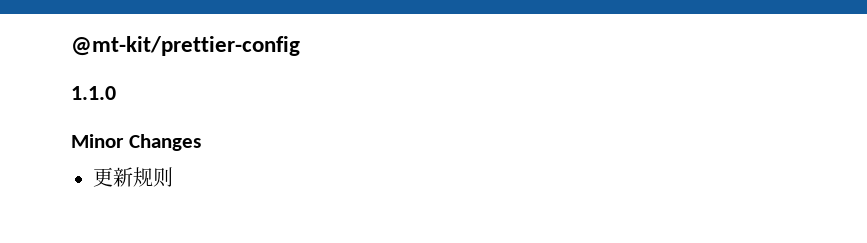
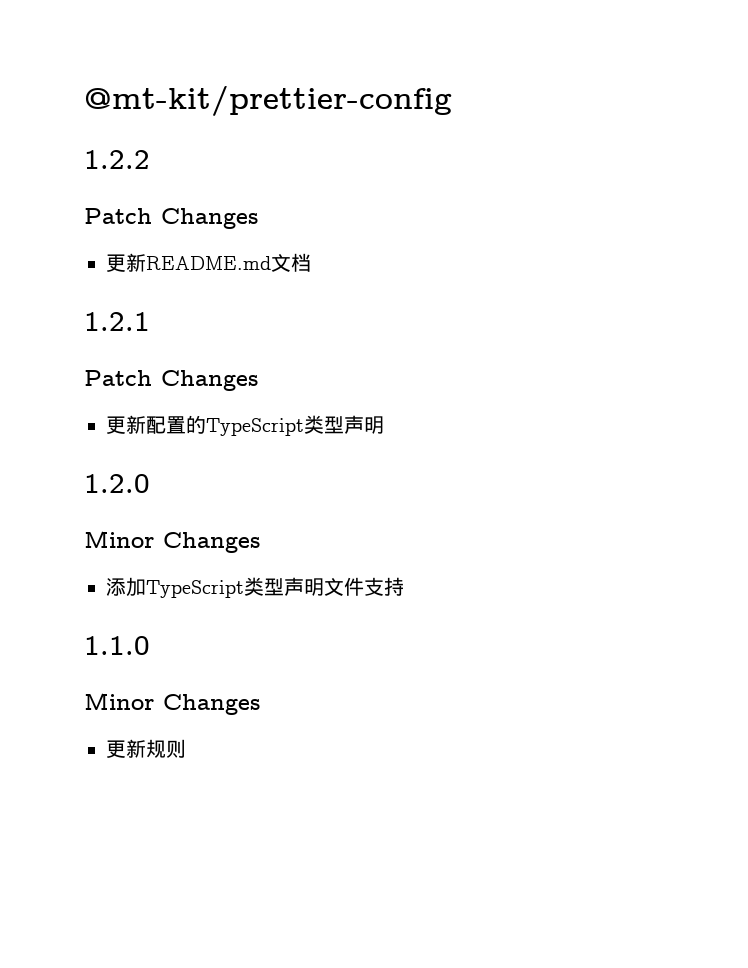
+ 1.2.2
+ Patch Changes
+ 更新README.md文档
+ 1.2.1
+ Patch Changes
+ 更新配置的TypeScript类型声明
+ 1.2.0
+ Minor Changes
+ 添加TypeScript类型声明文件支持

